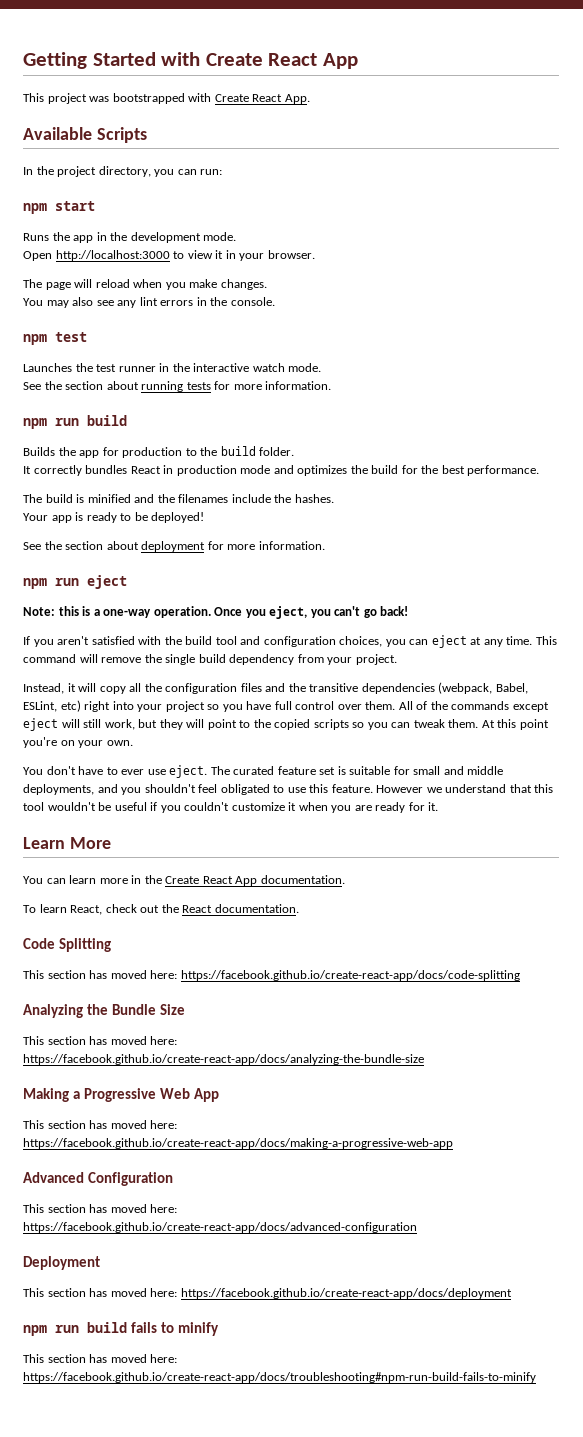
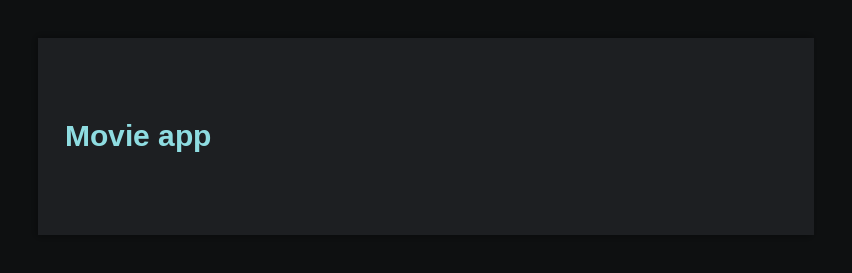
- Getting Started with Create React App
- This project was bootstrapped with Create React App.
- Available Scripts
- In the project directory, you can run:
- npm start
- Runs the app in the development mode.
- Open http://localhost:3000 to view it in your browser.
- The page will reload when you make changes.
- You may also see any lint errors in the console.
- npm test
- Launches the test runner in the interactive watch mode.
- See the section about running tests for more information.
- npm run build
- Builds the app for production to the build folder.
- It correctly bundles React in production mode and optimizes the build for the best performance.
- The build is minified and the filenames include the hashes.
- Your app is ready to be deployed!
- See the section about deployment for more information.
- npm run eject
- Note: this is a one-way operation. Once you eject, you can't go back!
- If you aren't satisfied with the build tool and configuration choices, you can eject at any time. This command will remove the single build dependency from your project.
- Instead, it will copy all the configuration files and the transitive dependencies (webpack, Babel, ESLint, etc) right into your project so you have full control over them. All of the commands except eject will still work, but they will point to the copied scripts so you can tweak them. At this point you're on your own.
- You don't have to ever use eject. The curated feature set is suitable for small and middle deployments, and you shouldn't feel obligated to use this feature. However we understand that this tool wouldn't be useful if you couldn't customize it when you are ready for it.
- Learn More
- You can learn more in the Create React App documentation.
- To learn React, check out the React documentation.
- Code Splitting
- This section has moved here: https://facebook.github.io/create-react-app/docs/code-splitting
- Analyzing the Bundle Size
- This section has moved here: https://facebook.github.io/create-react-app/docs/analyzing-the-bundle-size
- Making a Progressive Web App
- This section has moved here: https://facebook.github.io/create-react-app/docs/making-a-progressive-web-app
- Advanced Configuration
- This section has moved here: https://facebook.github.io/create-react-app/docs/advanced-configuration
- Deployment
- This section has moved here: https://facebook.github.io/create-react-app/docs/deployment
- npm run build fails to minify
- This section has moved here: https://facebook.github.io/create-react-app/docs/troubleshooting#npm-run-build-fails-to-minify
+ Movie app

